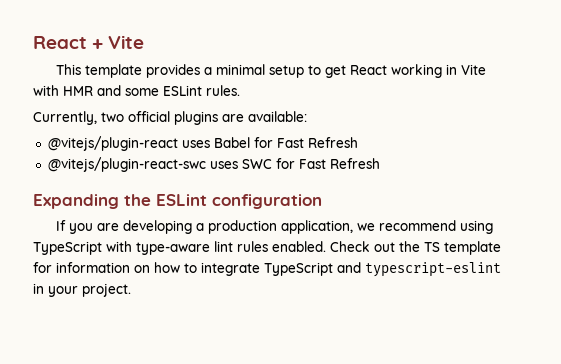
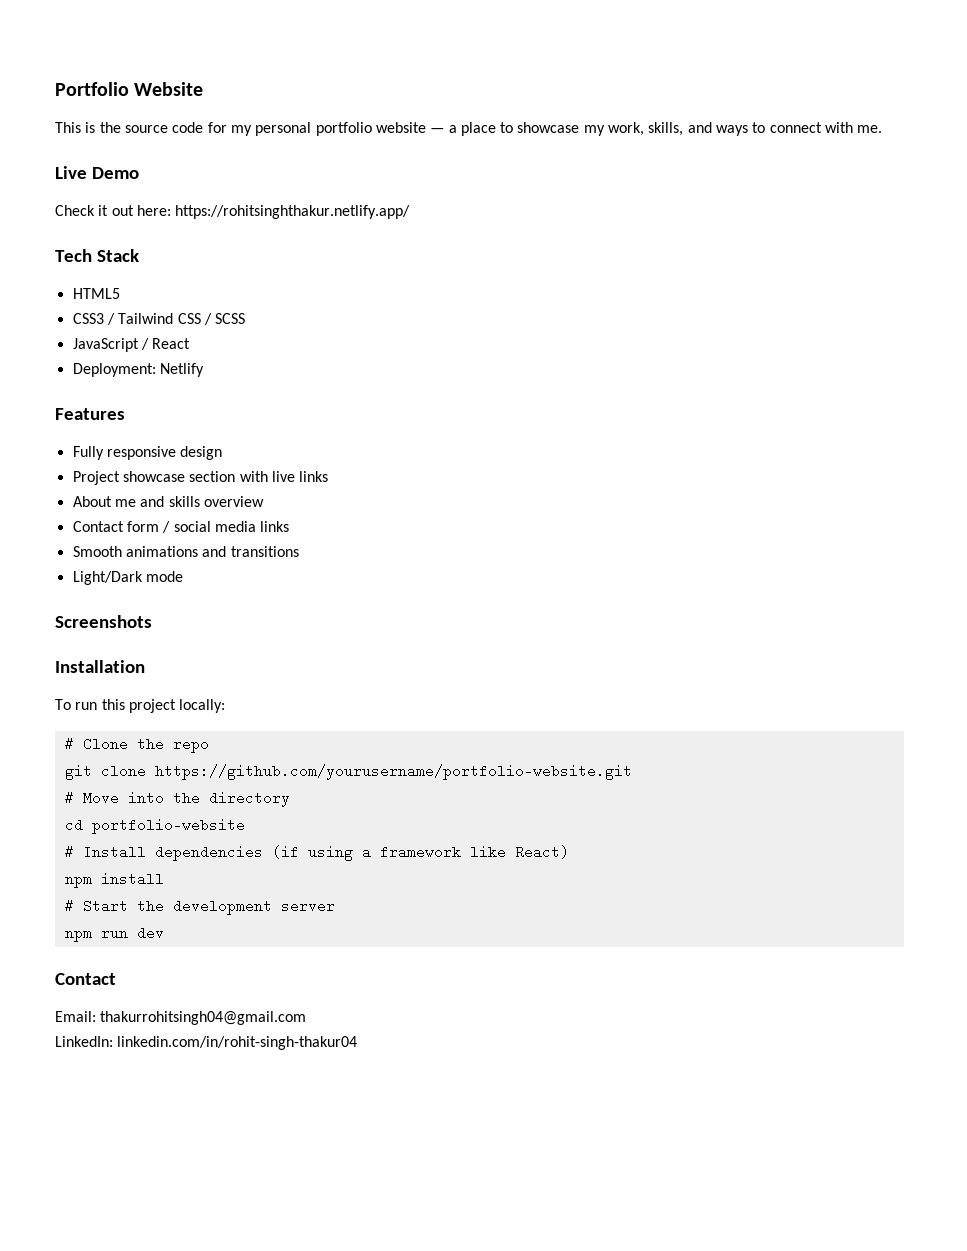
- React + Vite
- This template provides a minimal setup to get React working in Vite with HMR and some ESLint rules.
- Currently, two official plugins are available:
- @vitejs/plugin-react uses Babel for Fast Refresh
- @vitejs/plugin-react-swc uses SWC for Fast Refresh
- Expanding the ESLint configuration
- If you are developing a production application, we recommend using TypeScript with type-aware lint rules enabled. Check out the TS template for information on how to integrate TypeScript and typescript-eslint in your project.
+ Portfolio Website
+ This is the source code for my personal portfolio website — a place to showcase my work, skills, and ways to connect with me.
+ Live Demo
+ Check it out here: https://rohitsinghthakur.netlify.app/
+ Tech Stack
+ HTML5
+ CSS3 / Tailwind CSS / SCSS
+ JavaScript / React
+ Deployment: Netlify
+ Features
+ Fully responsive design
+ Project showcase section with live links
+ About me and skills overview
+ Contact form / social media links
+ Smooth animations and transitions
+ Light/Dark mode
+ Screenshots
+ Installation
+ To run this project locally:
+ # Clone the repo
+ git clone https://github.com/yourusername/portfolio-website.git
+ # Move into the directory
+ cd portfolio-website
+ # Install dependencies (if using a framework like React)
+ npm install
+ # Start the development server
+ npm run dev
+ Contact
+ Email: thakurrohitsingh04@gmail.com
+ LinkedIn: linkedin.com/in/rohit-singh-thakur04

